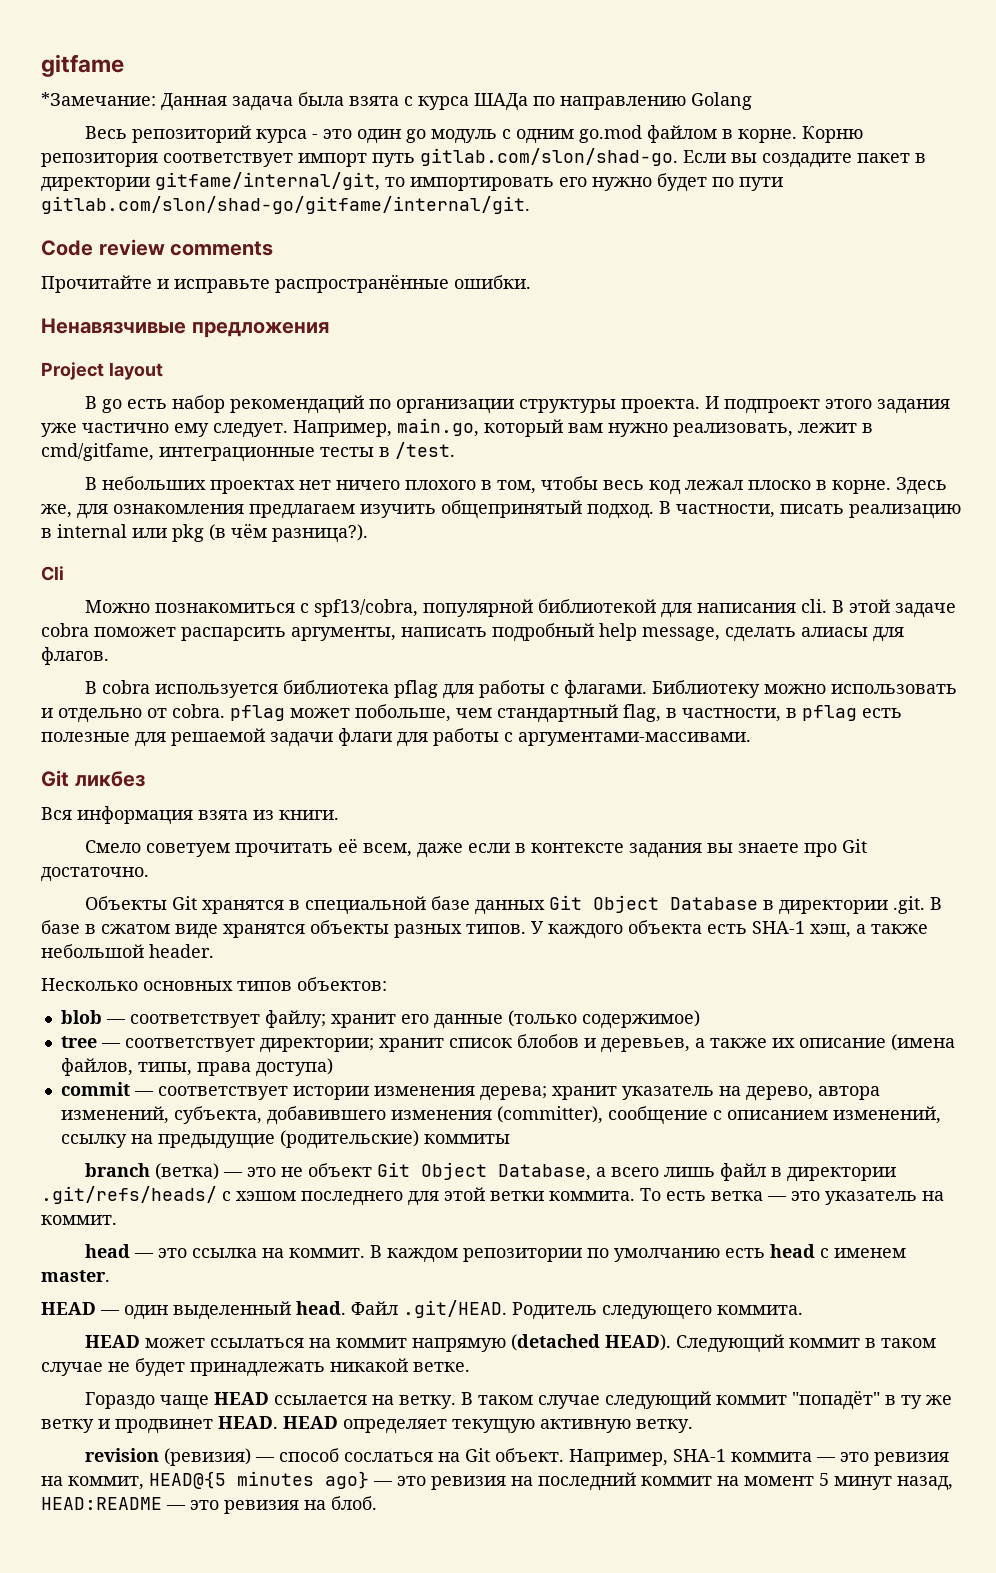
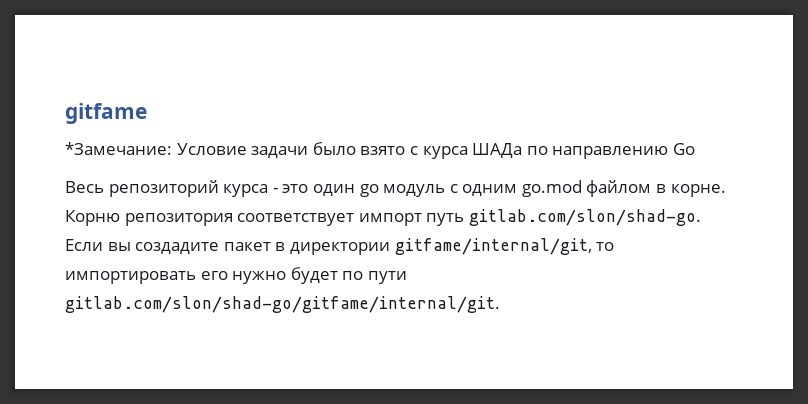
- *Замечание: Данная задача была взята с курса ШАДа по направлению Golang
+ *Замечание: Условие задачи было взято с курса ШАДа по направлению Go
- Code review comments
- Прочитайте и исправьте распространённые ошибки.
- Ненавязчивые предложения
- Project layout
- В go есть набор рекомендаций по организации структуры проекта. И подпроект этого задания уже частично ему следует. Например, main.go, который вам нужно реализовать, лежит в cmd/gitfame, интеграционные тесты в /test.
- В небольших проектах нет ничего плохого в том, чтобы весь код лежал плоско в корне. Здесь же, для ознакомления предлагаем изучить общепринятый подход. В частности, писать реализацию в internal или pkg (в чём разница?).
- Cli
- Можно познакомиться с spf13/cobra, популярной библиотекой для написания cli. В этой задаче cobra поможет распарсить аргументы, написать подробный help message, сделать алиасы для флагов.
- В cobra используется библиотека pflag для работы с флагами. Библиотеку можно использовать и отдельно от cobra. pflag может побольше, чем стандартный flag, в частности, в pflag есть полезные для решаемой задачи флаги для работы с аргументами-массивами.
- Git ликбез
- Вся информация взята из книги.
- Смело советуем прочитать её всем, даже если в контексте задания вы знаете про Git достаточно.
- Объекты Git хранятся в специальной базе данных Git Object Database в директории .git. В базе в сжатом виде хранятся объекты разных типов. У каждого объекта есть SHA-1 хэш, а также небольшой header.
- Несколько основных типов объектов:
- blob — соответствует файлу; хранит его данные (только содержимое)
- tree — соответствует директории; хранит список блобов и деревьев, а также их описание (имена файлов, типы, права доступа)
- commit — соответствует истории изменения дерева; хранит указатель на дерево, автора изменений, субъекта, добавившего изменения (committer), сообщение с описанием изменений, ссылку на предыдущие (родительские) коммиты
- branch (ветка) — это не объект Git Object Database, а всего лишь файл в директории .git/refs/heads/ с хэшом последнего для этой ветки коммита. То есть ветка — это указатель на коммит.
- head — это ссылка на коммит. В каждом репозитории по умолчанию есть head с именем master.
- HEAD — один выделенный head. Файл .git/HEAD. Родитель следующего коммита.
- HEAD может ссылаться на коммит напрямую (detached HEAD). Следующий коммит в таком случае не будет принадлежать никакой ветке.
- Гораздо чаще HEAD ссылается на ветку. В таком случае следующий коммит "попадёт" в ту же ветку и продвинет HEAD. HEAD определяет текущую активную ветку.
- revision (ревизия) — способ сослаться на Git объект. Например, SHA-1 коммита — это ревизия на коммит, HEAD@{5 minutes ago} — это ревизия на последний коммит на момент 5 минут назад, HEAD:README — это ревизия на блоб.

